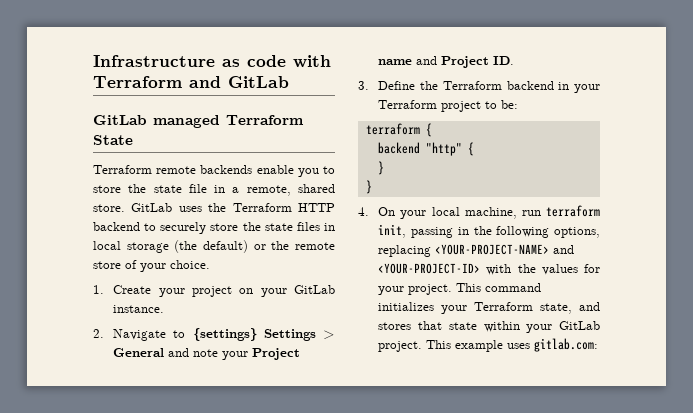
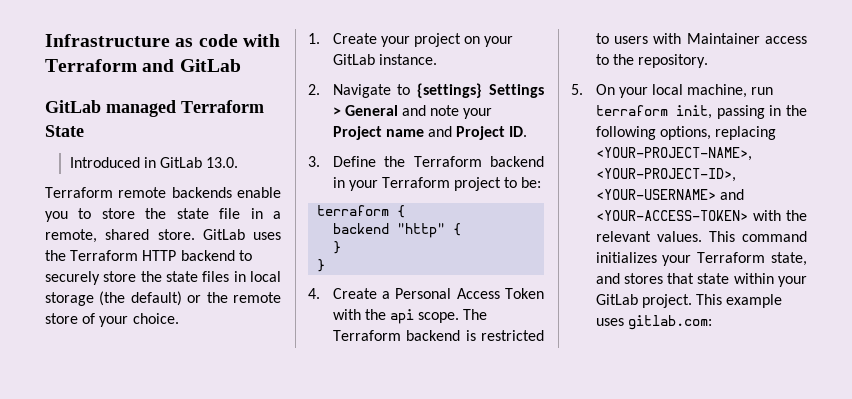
+ Introduced in GitLab 13.0.
- 4. On your local machine, run terraform init, passing in the following options, replacing <YOUR-PROJECT-NAME> and <YOUR-PROJECT-ID> with the values for your project.
+ 4. Create a Personal Access Token with the api scope. The Terraform backend is restricted to users with Maintainer access to the repository.
+ 5. On your local machine, run terraform init, passing in the following options, replacing <YOUR-PROJECT-NAME>, <YOUR-PROJECT-ID>, <YOUR-USERNAME> and <YOUR-ACCESS-TOKEN> with the relevant values.

